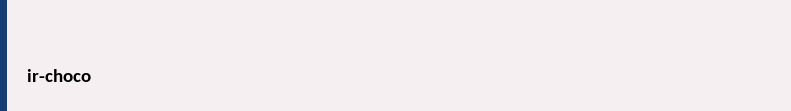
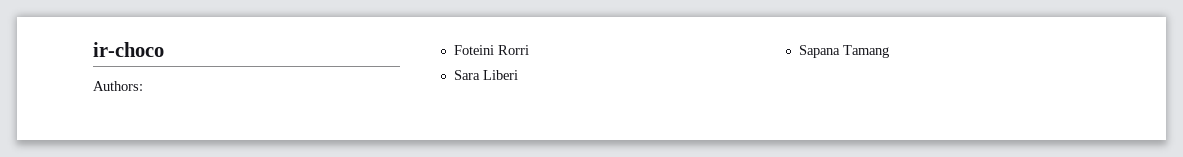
+ Authors:
+ Foteini Rorri
+ Sara Liberi
+ Sapana Tamang

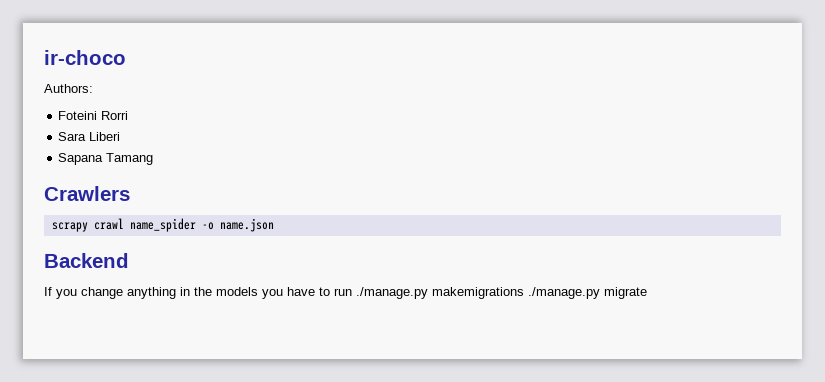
+ Crawlers
+ scrapy crawl name_spider -o name.json
+ Backend
+ If you change anything in the models you have to run ./manage.py makemigrations ./manage.py migrate

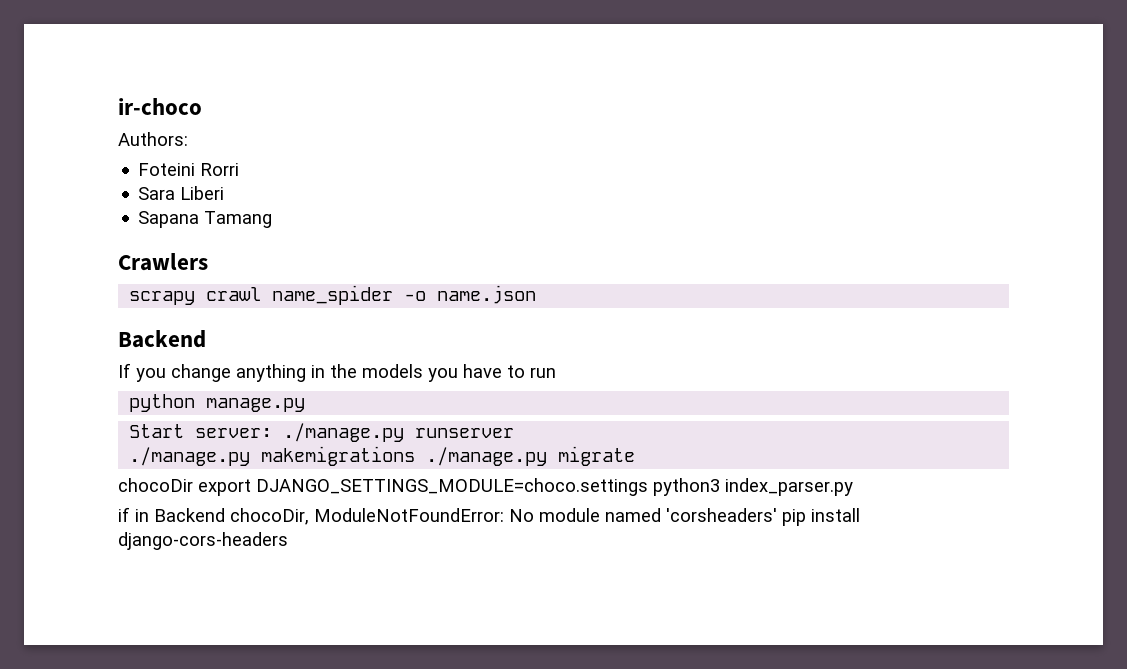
- If you change anything in the models you have to run ./manage.py makemigrations ./manage.py migrate
+ If you change anything in the models you have to run
+ python manage.py
+ Start server: ./manage.py runserver
+ ./manage.py makemigrations ./manage.py migrate
+ chocoDir export DJANGO_SETTINGS_MODULE=choco.settings python3 index_parser.py
+ if in Backend chocoDir, ModuleNotFoundError: No module named 'corsheaders' pip install django-cors-headers

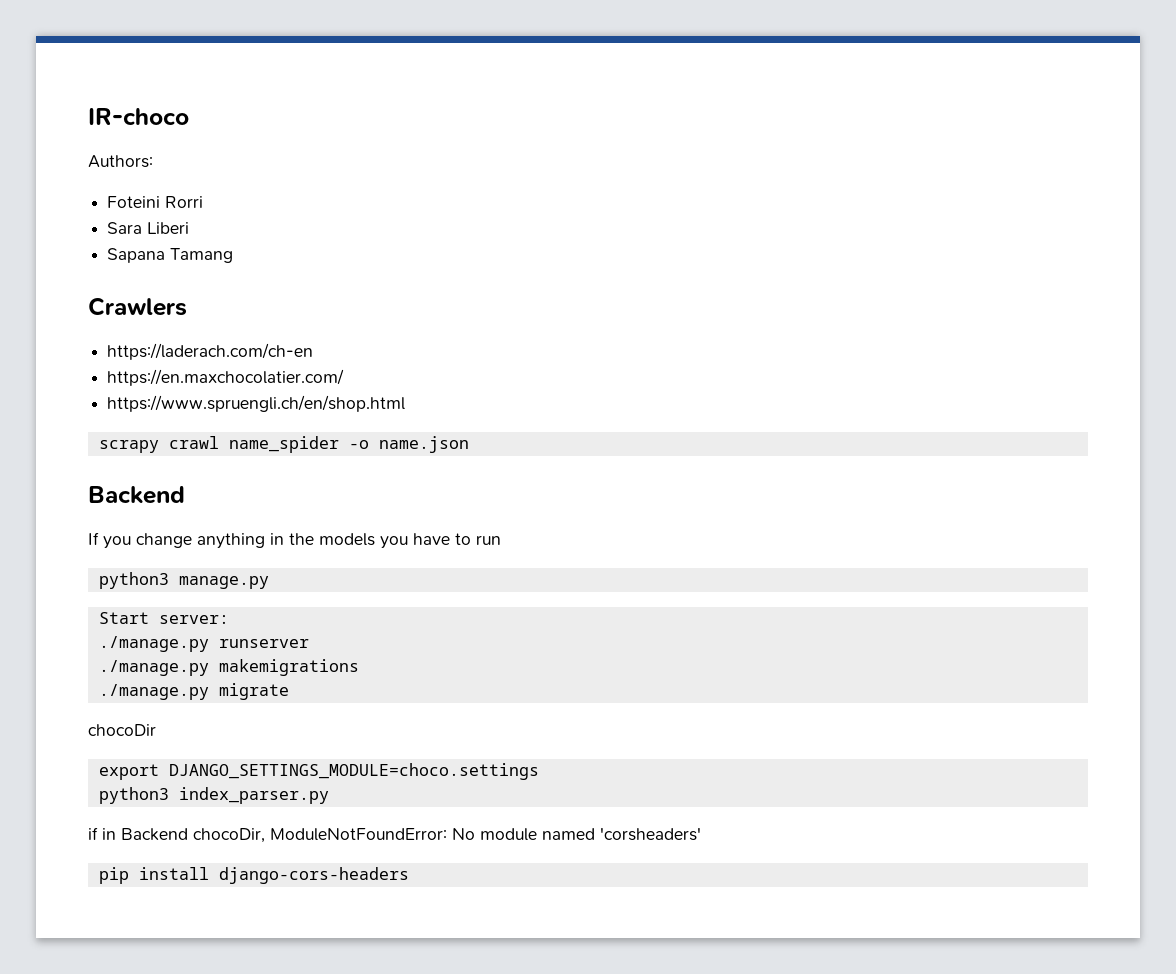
- ir-choco
+ IR-choco
+ https://laderach.com/ch-en
+ https://en.maxchocolatier.com/
+ https://www.spruengli.ch/en/shop.html
- python manage.py
+ python3 manage.py
- Start server: ./manage.py runserver
+ Start server:
+ ./manage.py runserver
- ./manage.py makemigrations ./manage.py migrate
+ ./manage.py makemigrations
+ ./manage.py migrate
- chocoDir export DJANGO_SETTINGS_MODULE=choco.settings python3 index_parser.py
+ chocoDir
+ export DJANGO_SETTINGS_MODULE=choco.settings
+ python3 index_parser.py
- if in Backend chocoDir, ModuleNotFoundError: No module named 'corsheaders' pip install django-cors-headers
+ if in Backend chocoDir, ModuleNotFoundError: No module named 'corsheaders'
+ pip install django-cors-headers

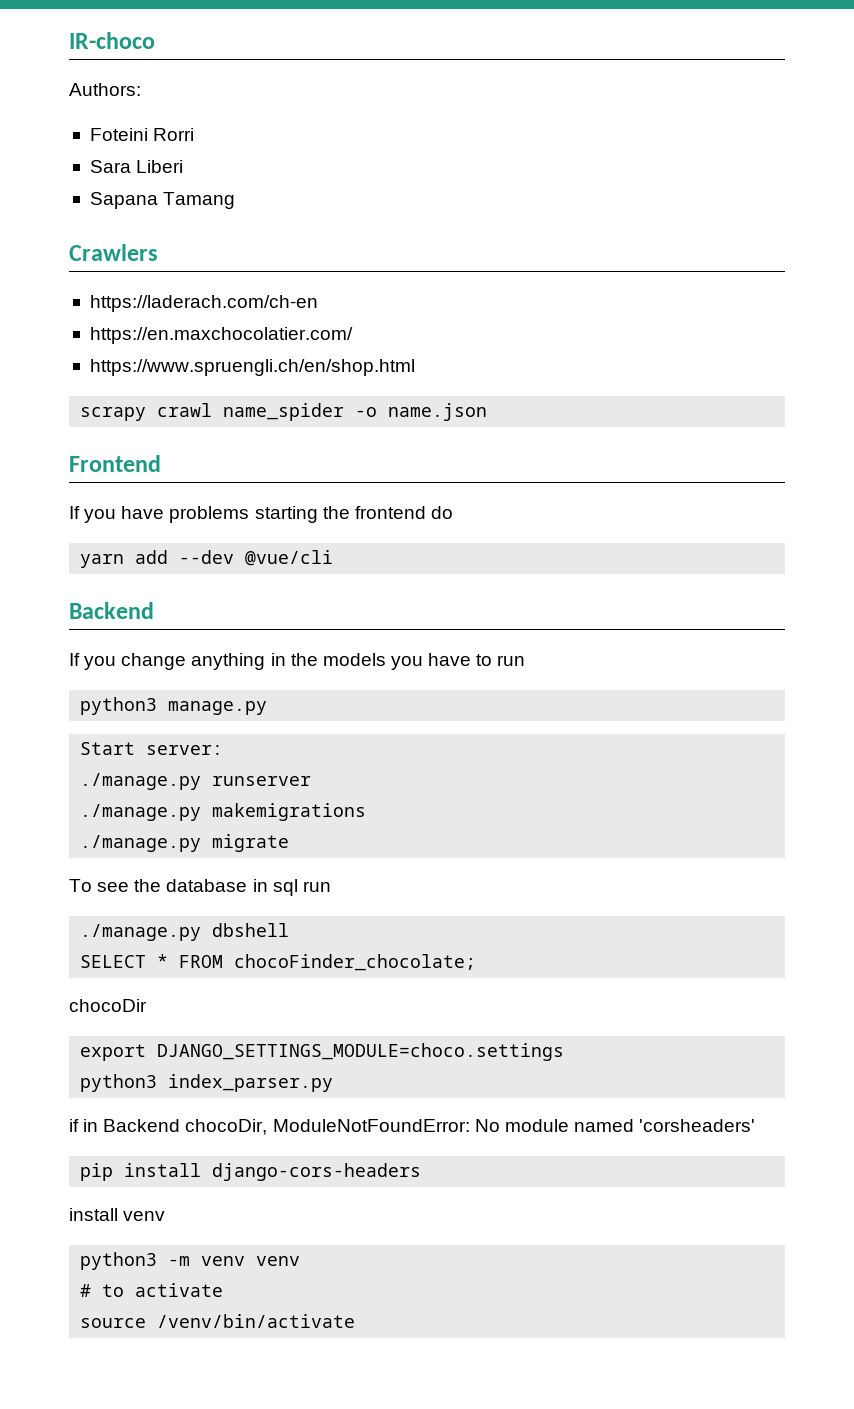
+ Frontend
+ If you have problems starting the frontend do
+ yarn add --dev @vue/cli
+ To see the database in sql run
+ ./manage.py dbshell
+ SELECT * FROM chocoFinder_chocolate;
+ install venv
+ python3 -m venv venv
+ # to activate
+ source /venv/bin/activate

